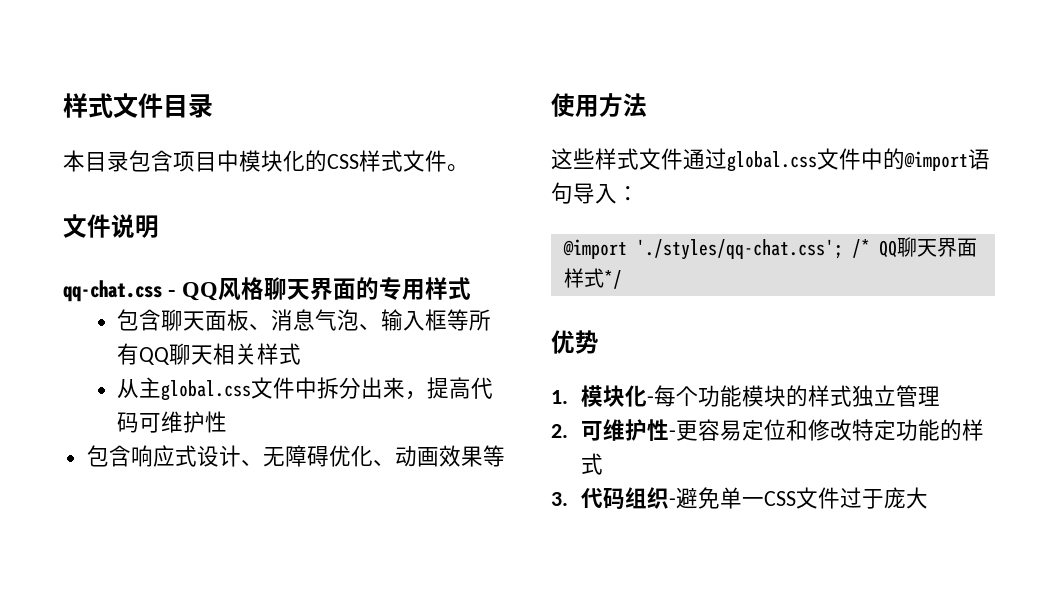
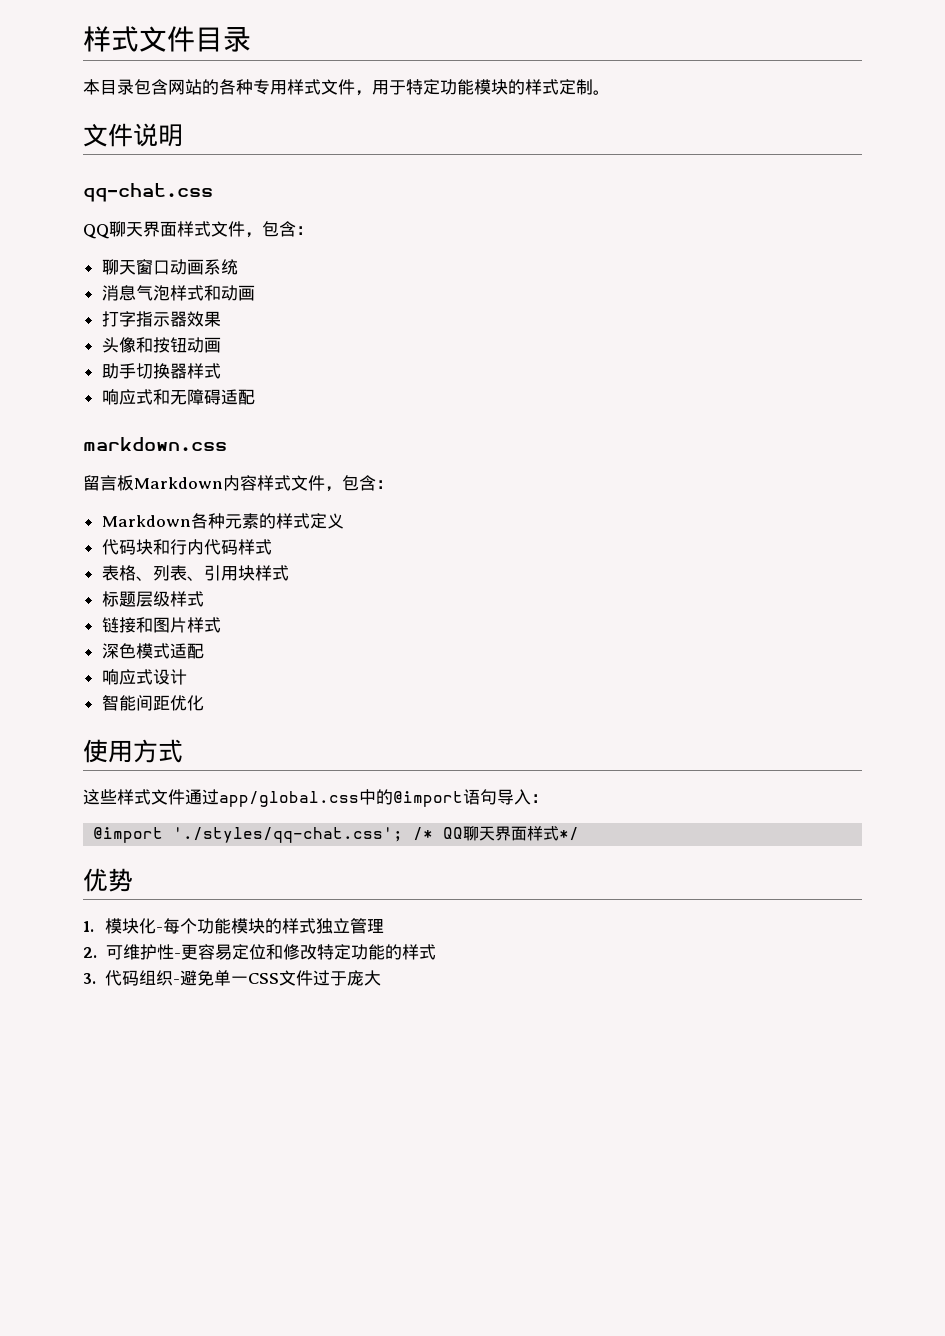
- 本目录包含项目中模块化的CSS样式文件。
+ 本目录包含网站的各种专用样式文件，用于特定功能模块的样式定制。
- qq-chat.css - QQ风格聊天界面的专用样式
- 包含聊天面板、消息气泡、输入框等所有QQ聊天相关样式
- 从主global.css文件中拆分出来，提高代码可维护性
- 包含响应式设计、无障碍优化、动画效果等
+ qq-chat.css
+ QQ聊天界面样式文件，包含：
+ 聊天窗口动画系统
+ 消息气泡样式和动画
+ 打字指示器效果
+ 头像和按钮动画
+ 助手切换器样式
+ 响应式和无障碍适配
+ markdown.css
+ 留言板Markdown内容样式文件，包含：
+ Markdown各种元素的样式定义
+ 代码块和行内代码样式
+ 表格、列表、引用块样式
+ 标题层级样式
+ 链接和图片样式
+ 深色模式适配
+ 响应式设计
+ 智能间距优化
- 使用方法
+ 使用方式
- 这些样式文件通过global.css文件中的@import语句导入：
+ 这些样式文件通过app/global.css中的@import语句导入：

